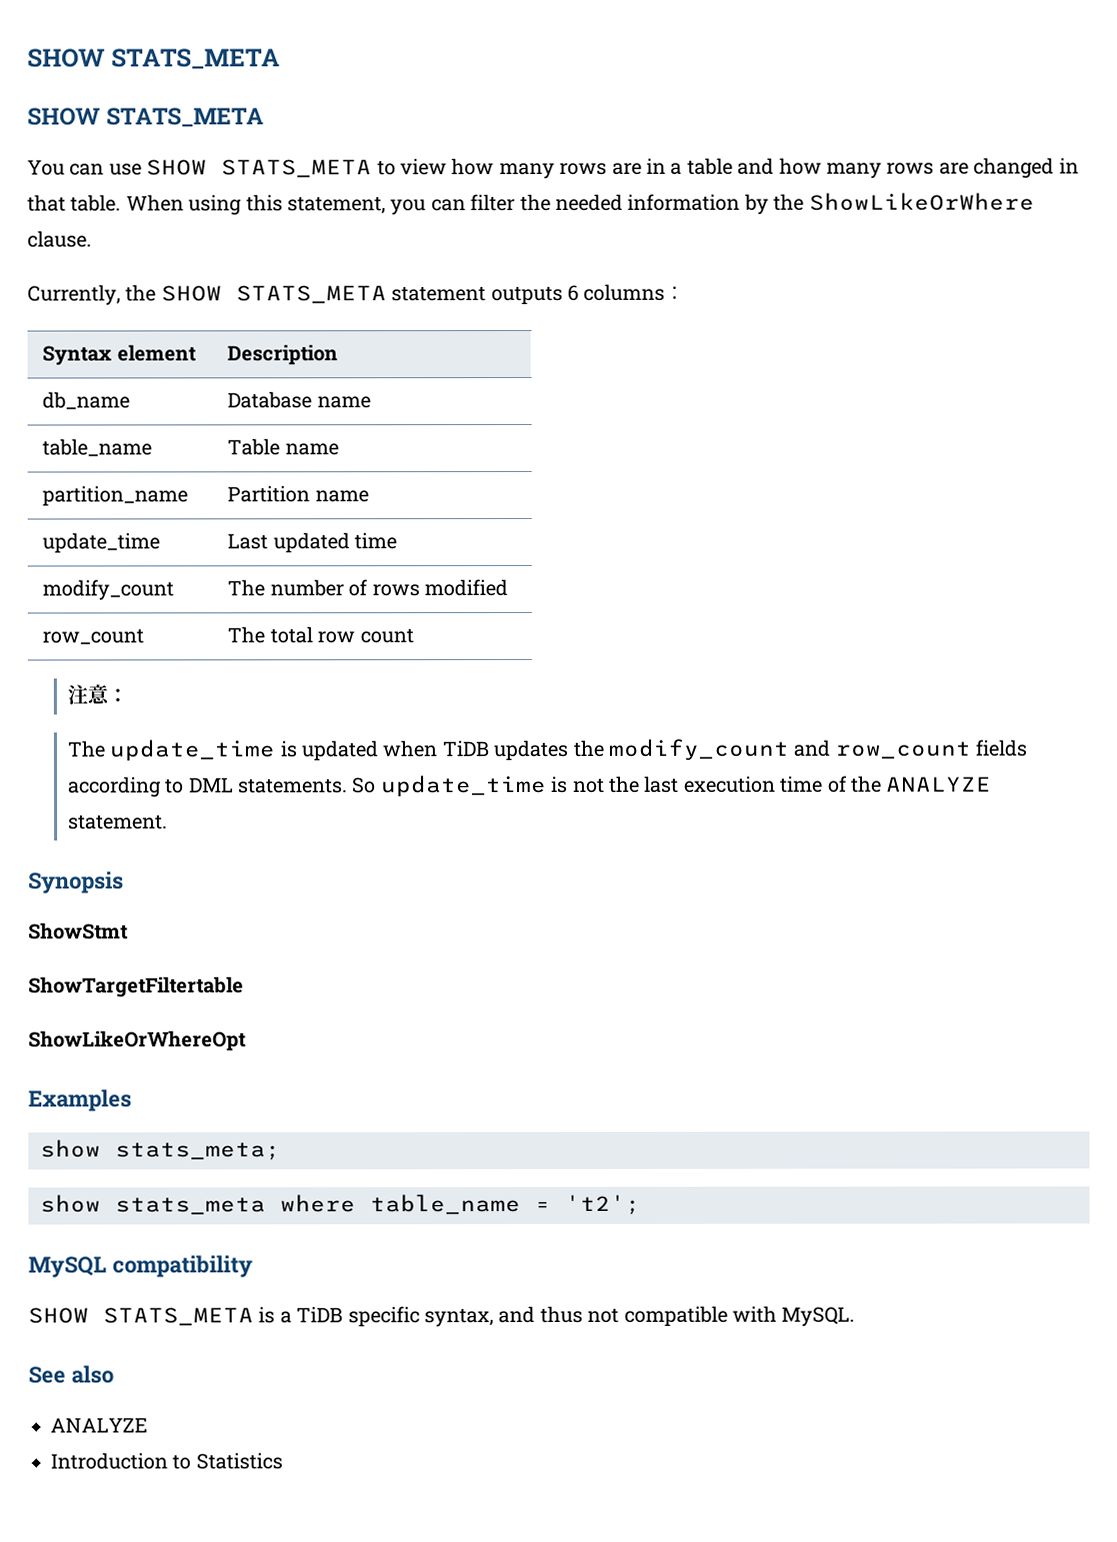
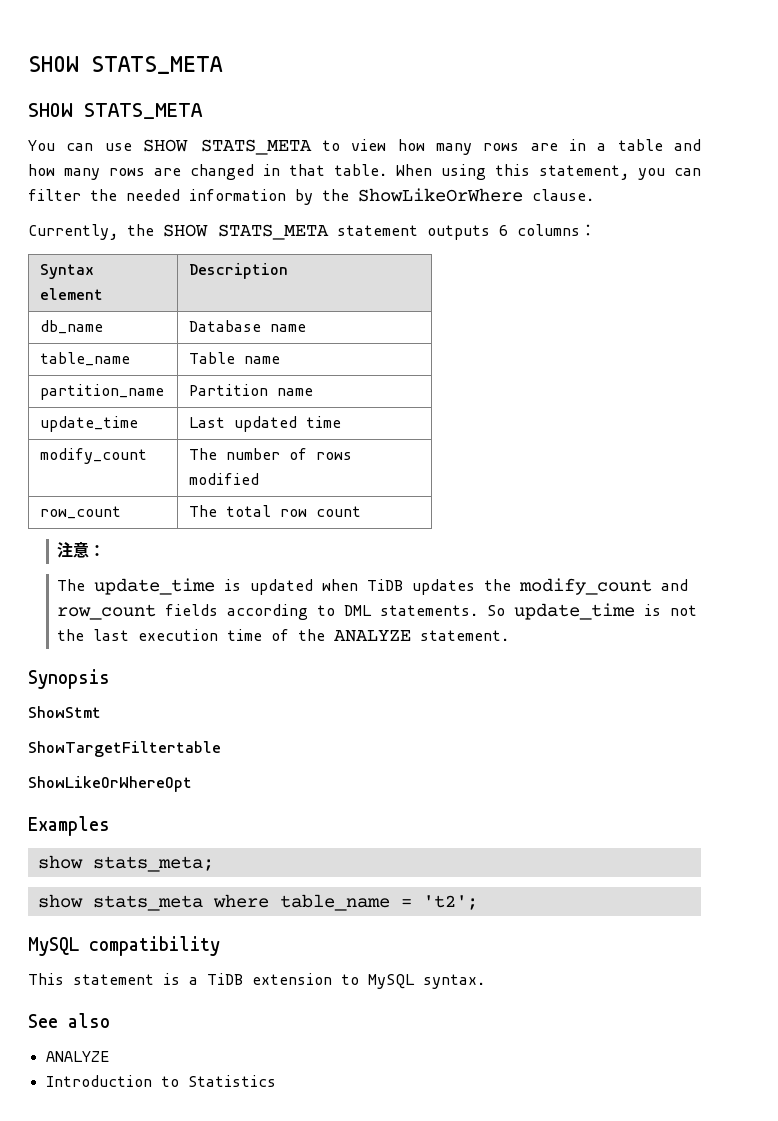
- SHOW STATS_META is a TiDB specific syntax, and thus not compatible with MySQL.
+ This statement is a TiDB extension to MySQL syntax.

